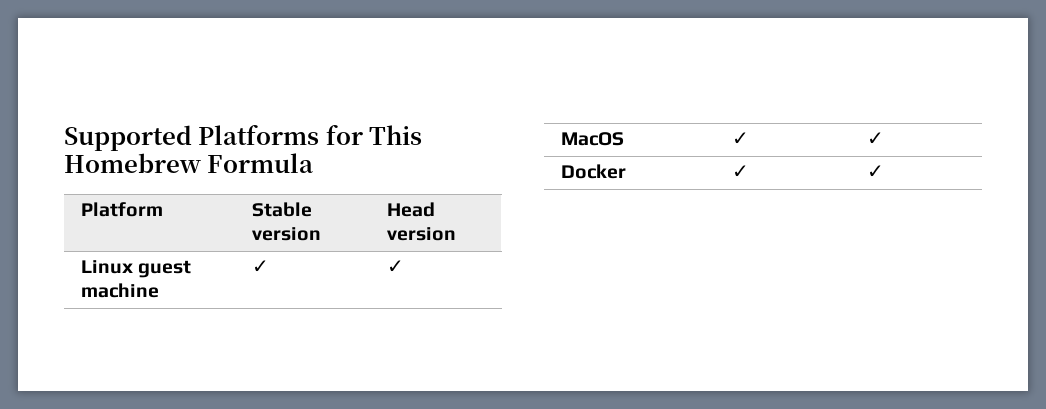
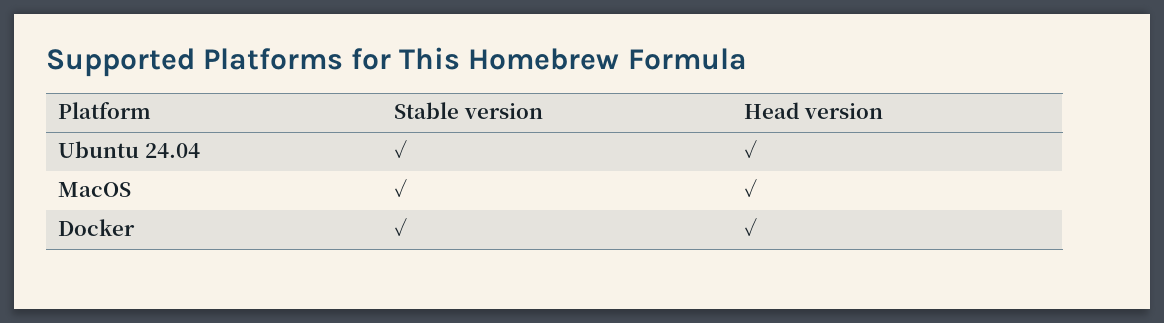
- Linux guest machine | ✓ | ✓
+ Ubuntu 24.04 | ✓ | ✓

